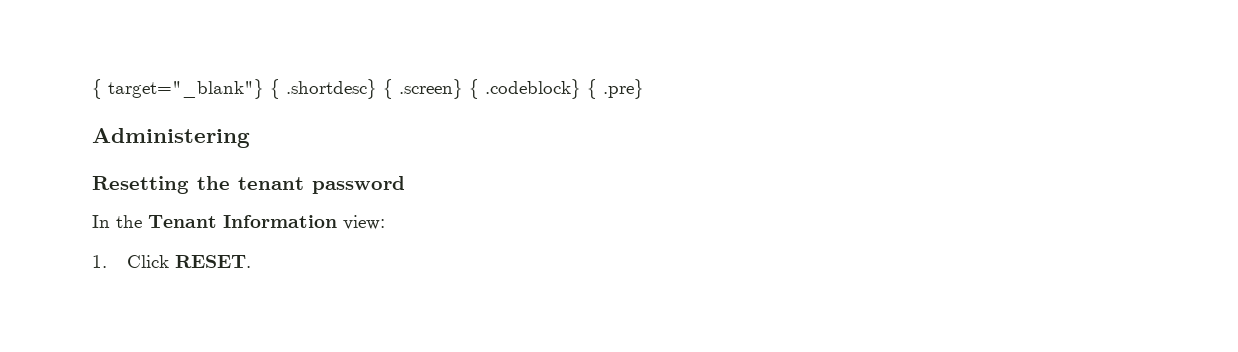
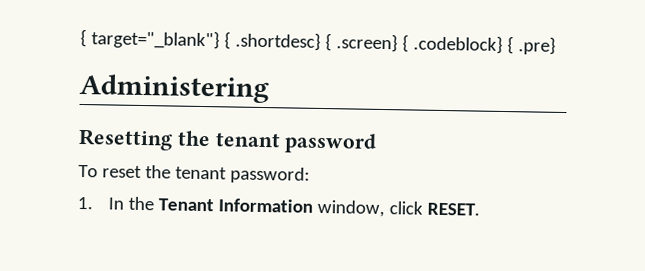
- In the Tenant Information view:
- 1. Click RESET.
+ To reset the tenant password:
+ 1. In the Tenant Information window, click RESET.

